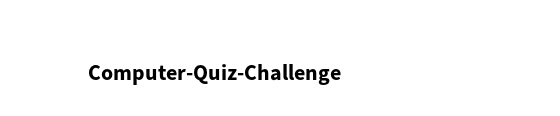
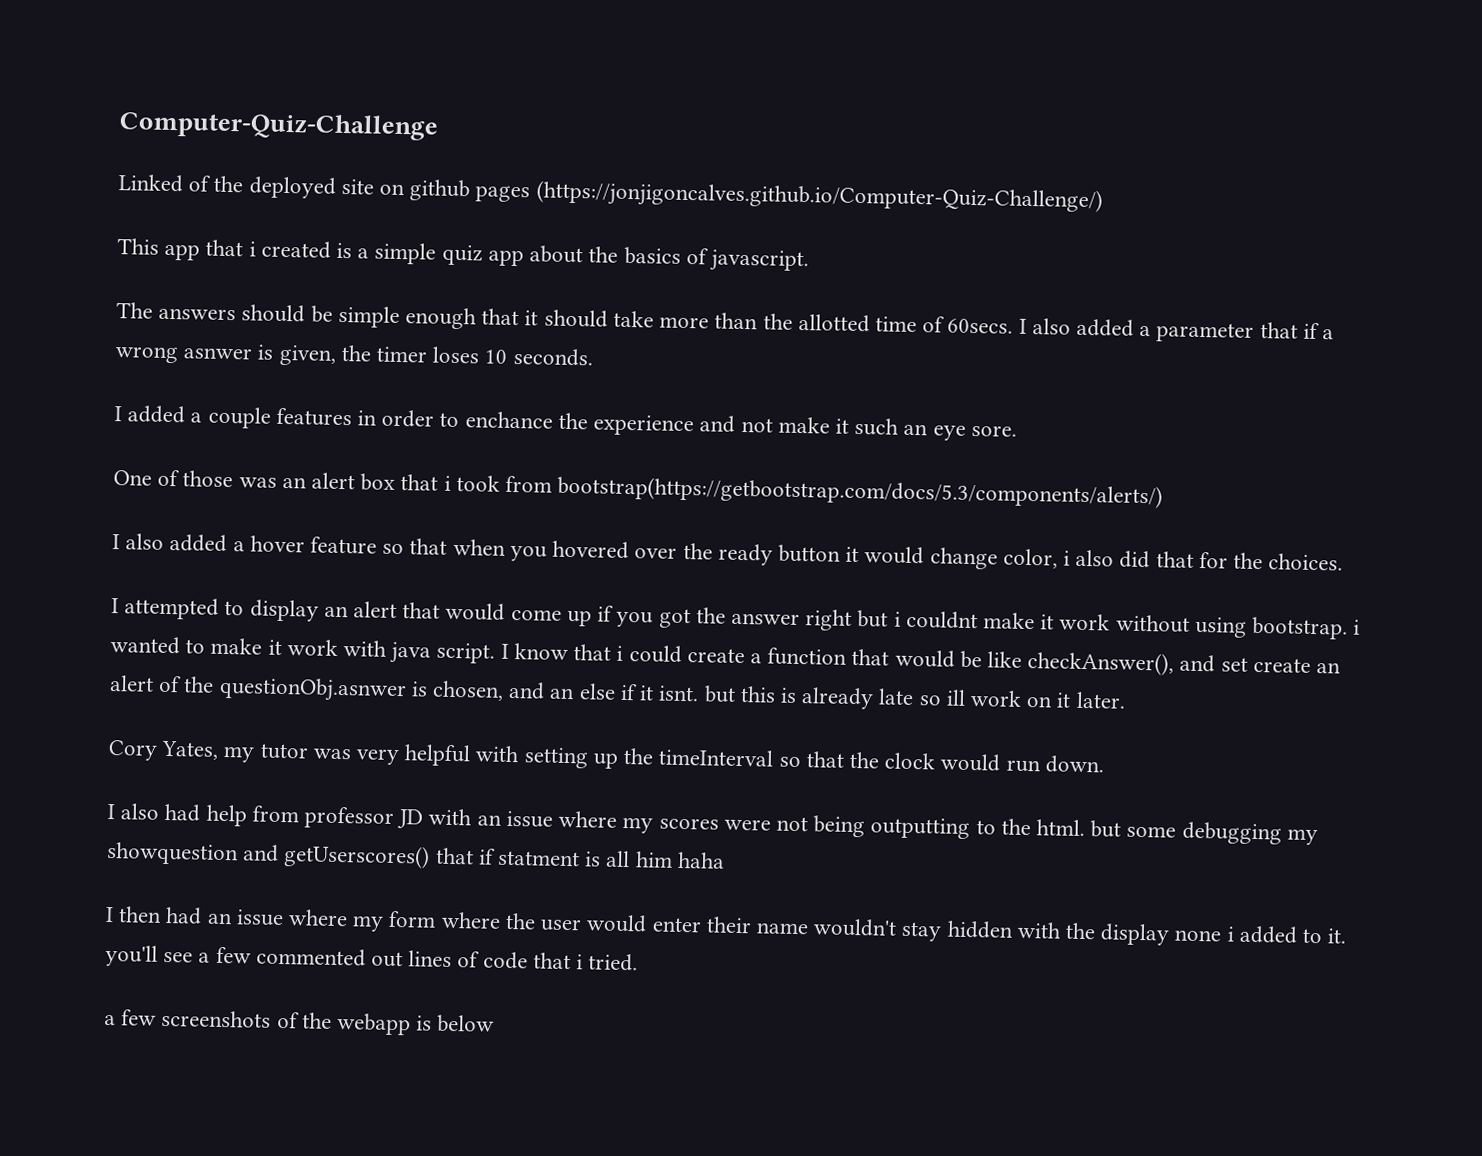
+ Linked of the deployed site on github pages (https://jonjigoncalves.github.io/Computer-Quiz-Challenge/)
+ This app that i created is a simple quiz app about the basics of javascript.
+ The answers should be simple enough that it should take more than the allotted time of 60secs. I also added a parameter that if a wrong asnwer is given, the timer loses 10 seconds.
+ I added a couple features in order to enchance the experience and not make it such an eye sore.
+ One of those was an alert box that i took from bootstrap(https://getbootstrap.com/docs/5.3/components/alerts/)
+ I also added a hover feature so that when you hovered over the ready button it would change color, i also did that for the choices.
+ I attempted to display an alert that would come up if you got the answer right but i couldnt make it work without using bootstrap. i wanted to make it work with java script. I know that i could create a function that would be like checkAnswer(), and set create an alert of the questionObj.asnwer is chosen, and an else if it isnt. but this is already late so ill work on it later.
+ Cory Yates, my tutor was very helpful with setting up the timeInterval so that the clock would run down.
+ I also had help from professor JD with an issue where my scores were not being outputting to the html. but some debugging my showquestion and getUserscores() that if statment is all him haha
+ I then had an issue where my form where the user would enter their name wouldn't stay hidden with the display none i added to it. you'll see a few commented out lines of code that i tried.
+ a few screenshots of the webapp is below

